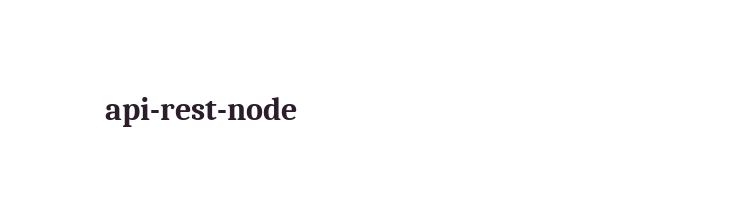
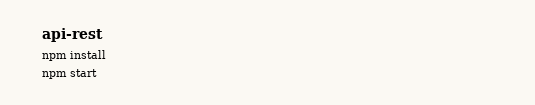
- api-rest-node
+ api-rest
+ npm install
+ npm start

